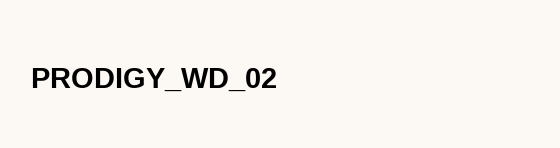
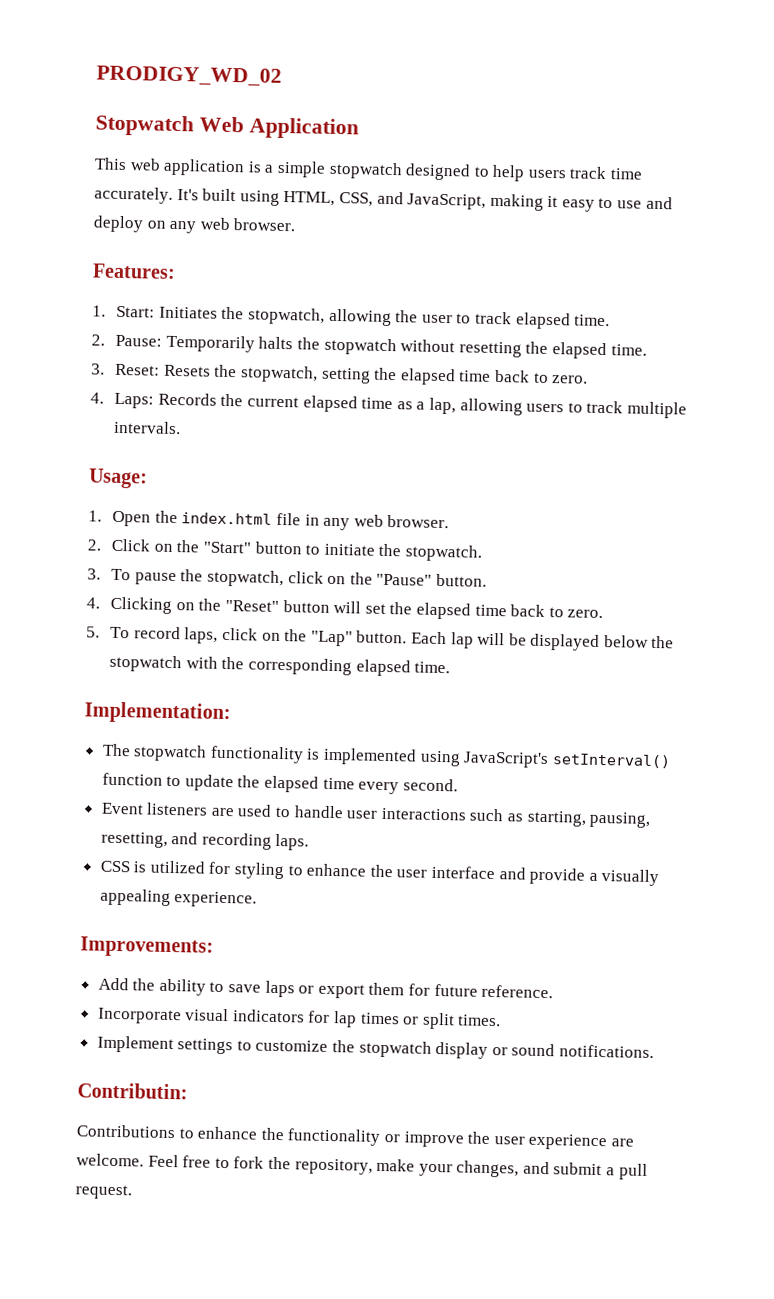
+ Stopwatch Web Application
+ This web application is a simple stopwatch designed to help users track time accurately. It's built using HTML, CSS, and JavaScript, making it easy to use and deploy on any web browser.
+ Features:
+ 1. Start: Initiates the stopwatch, allowing the user to track elapsed time.
+ 2. Pause: Temporarily halts the stopwatch without resetting the elapsed time.
+ 3. Reset: Resets the stopwatch, setting the elapsed time back to zero.
+ 4. Laps: Records the current elapsed time as a lap, allowing users to track multiple intervals.
+ Usage:
+ 1. Open the index.html file in any web browser.
+ 2. Click on the "Start" button to initiate the stopwatch.
+ 3. To pause the stopwatch, click on the "Pause" button.
+ 4. Clicking on the "Reset" button will set the elapsed time back to zero.
+ 5. To record laps, click on the "Lap" button. Each lap will be displayed below the stopwatch with the corresponding elapsed time.
+ Implementation:
+ The stopwatch functionality is implemented using JavaScript's setInterval() function to update the elapsed time every second.
+ Event listeners are used to handle user interactions such as starting, pausing, resetting, and recording laps.
+ CSS is utilized for styling to enhance the user interface and provide a visually appealing experience.
+ Improvements:
+ Add the ability to save laps or export them for future reference.
+ Incorporate visual indicators for lap times or split times.
+ Implement settings to customize the stopwatch display or sound notifications.
+ Contributin:
+ Contributions to enhance the functionality or improve the user experience are welcome. Feel free to fork the repository, make your changes, and submit a pull request.

